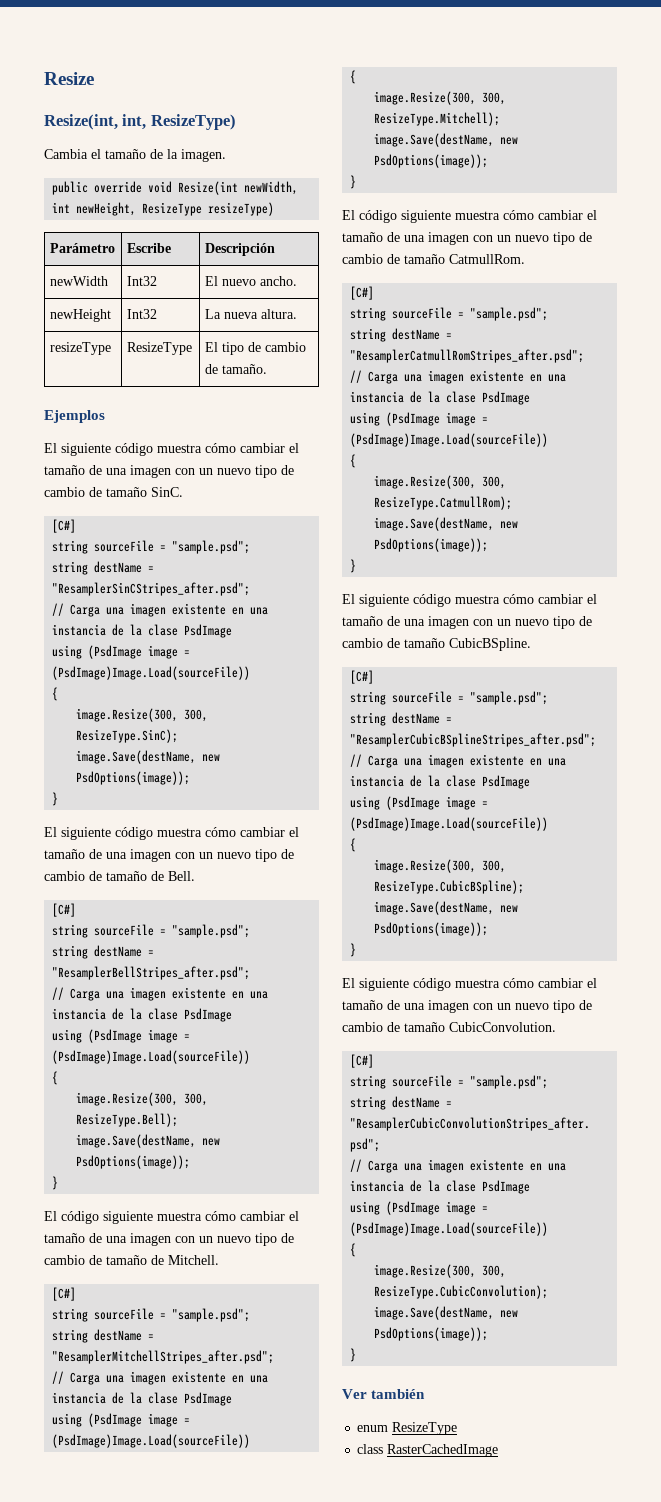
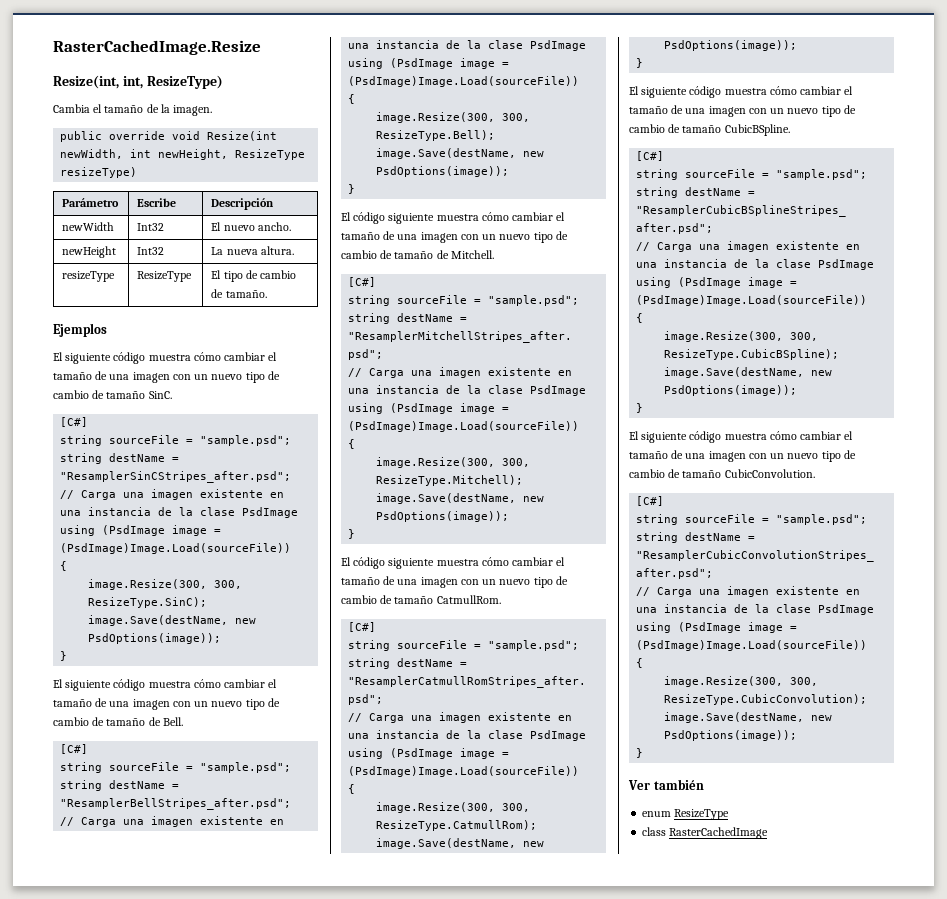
- Resize
+ RasterCachedImage.Resize

